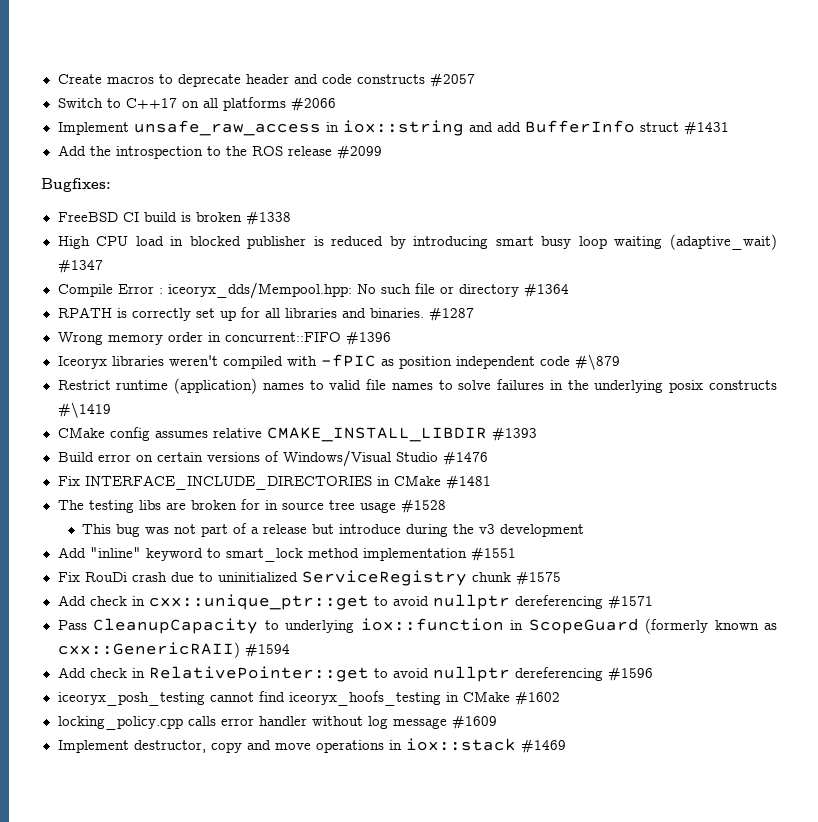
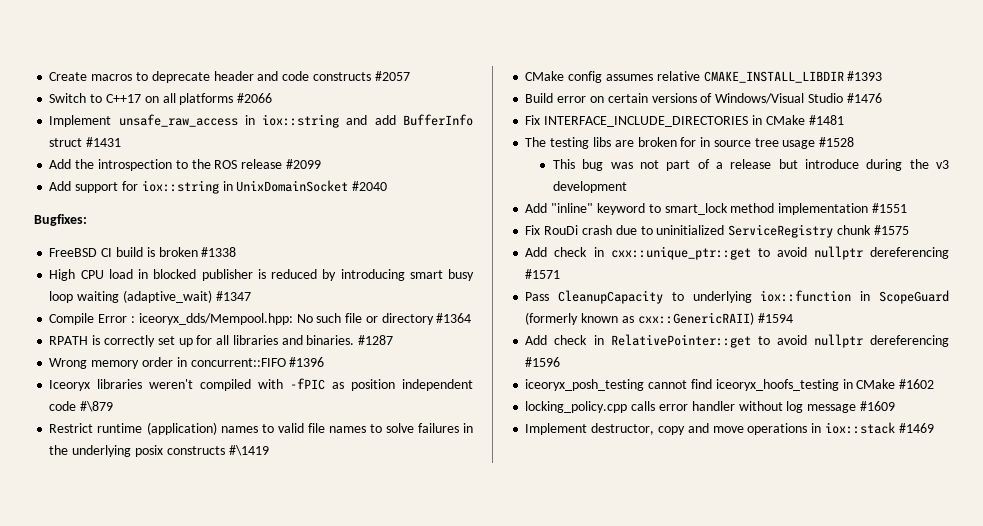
+ Add support for iox::string in UnixDomainSocket #2040

